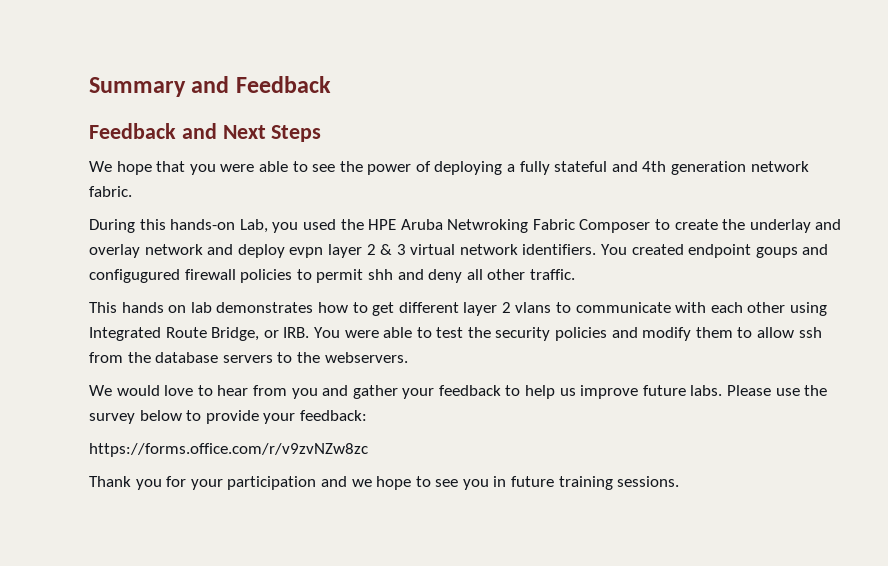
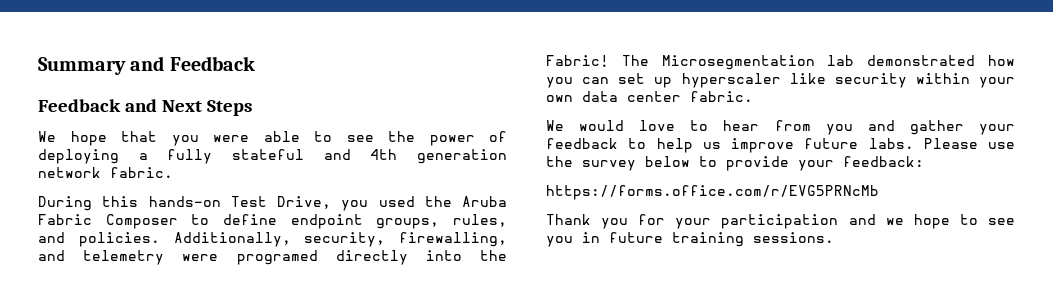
- During this hands-on Lab, you used the HPE Aruba Netwroking Fabric Composer to create the underlay and overlay network and deploy evpn layer 2 & 3 virtual network identifiers. You created endpoint goups and configugured firewall policies to permit shh and deny all other traffic.
- This hands on lab demonstrates how to get different layer 2 vlans to communicate with each other using Integrated Route Bridge, or IRB. You were able to test the security policies and modify them to allow ssh from the database servers to the webservers.
+ During this hands-on Test Drive, you used the Aruba Fabric Composer to define endpoint groups, rules, and policies. Additionally, security, firewalling, and telemetry were programed directly into the Fabric! The Microsegmentation lab demonstrated how you can set up hyperscaler like security within your own data center fabric.
- https://forms.office.com/r/v9zvNZw8zc
+ https://forms.office.com/r/EVG5PRNcMb

